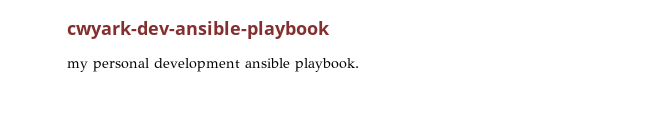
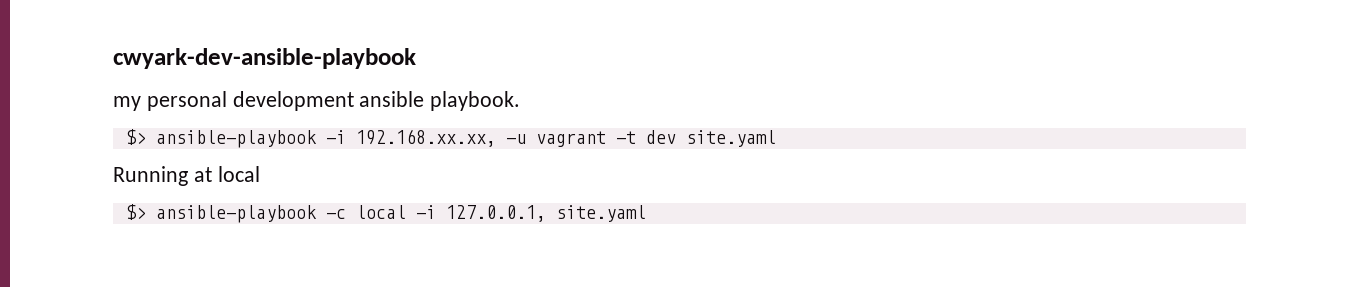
+ $> ansible-playbook -i 192.168.xx.xx, -u vagrant -t dev site.yaml
+ Running at local
+ $> ansible-playbook -c local -i 127.0.0.1, site.yaml

